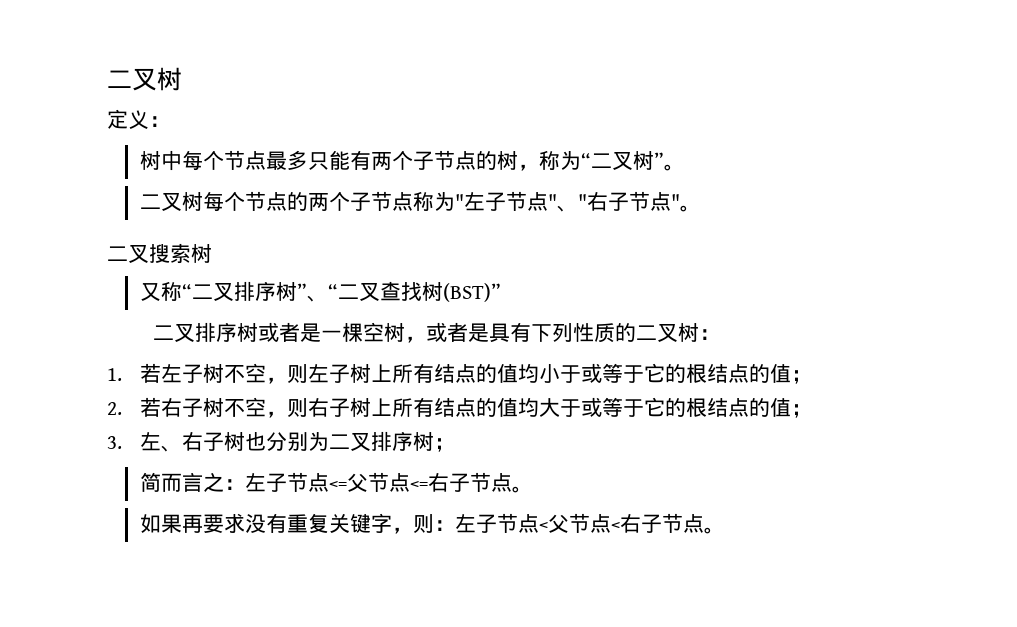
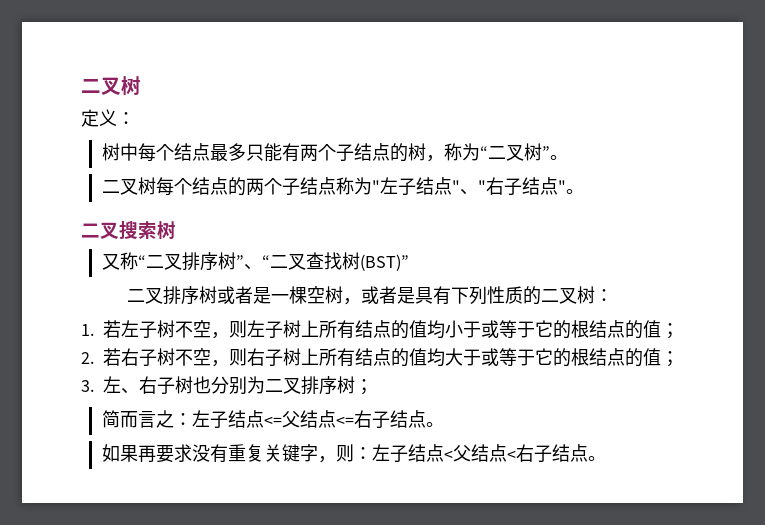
- 树中每个节点最多只能有两个子节点的树，称为“二叉树”。
+ 树中每个结点最多只能有两个子结点的树，称为“二叉树”。
- 二叉树每个节点的两个子节点称为"左子节点"、"右子节点"。
+ 二叉树每个结点的两个子结点称为"左子结点"、"右子结点"。
- 简而言之：左子节点<=父节点<=右子节点。
+ 简而言之：左子结点<=父结点<=右子结点。
- 如果再要求没有重复关键字，则：左子节点<父节点<右子节点。
+ 如果再要求没有重复关键字，则：左子结点<父结点<右子结点。

